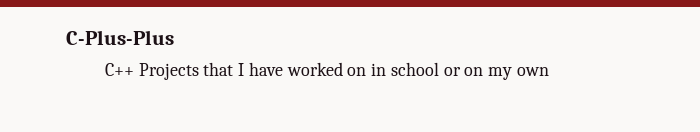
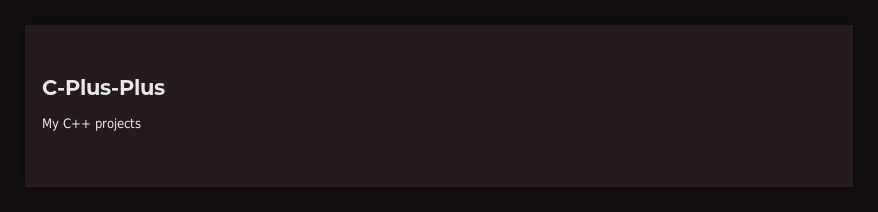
- C++ Projects that I have worked on in school or on my own
+ My C++ projects

